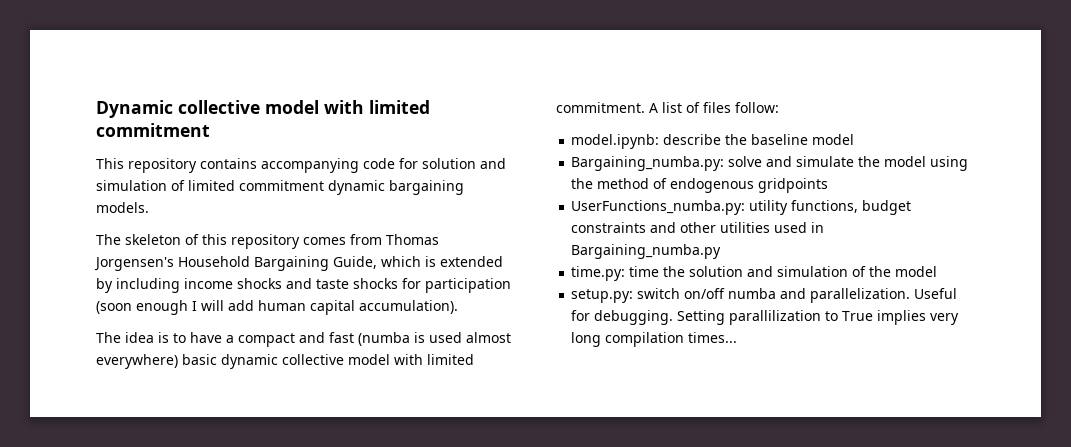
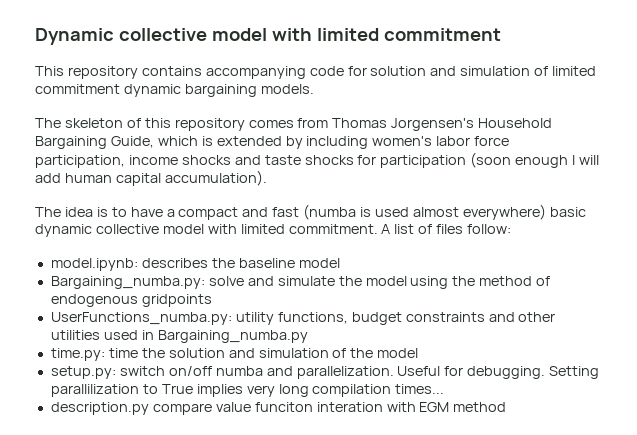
- The skeleton of this repository comes from Thomas Jorgensen's Household Bargaining Guide, which is extended by including income shocks and taste shocks for participation (soon enough I will add human capital accumulation).
+ The skeleton of this repository comes from Thomas Jorgensen's Household Bargaining Guide, which is extended by including women's labor force participation, income shocks and taste shocks for participation (soon enough I will add human capital accumulation).
- model.ipynb: describe the baseline model
+ model.ipynb: describes the baseline model
+ description.py compare value funciton interation with EGM method

